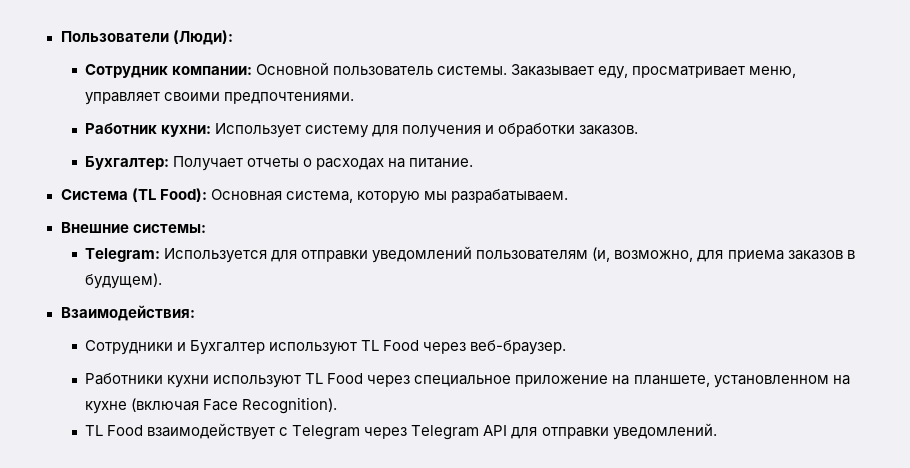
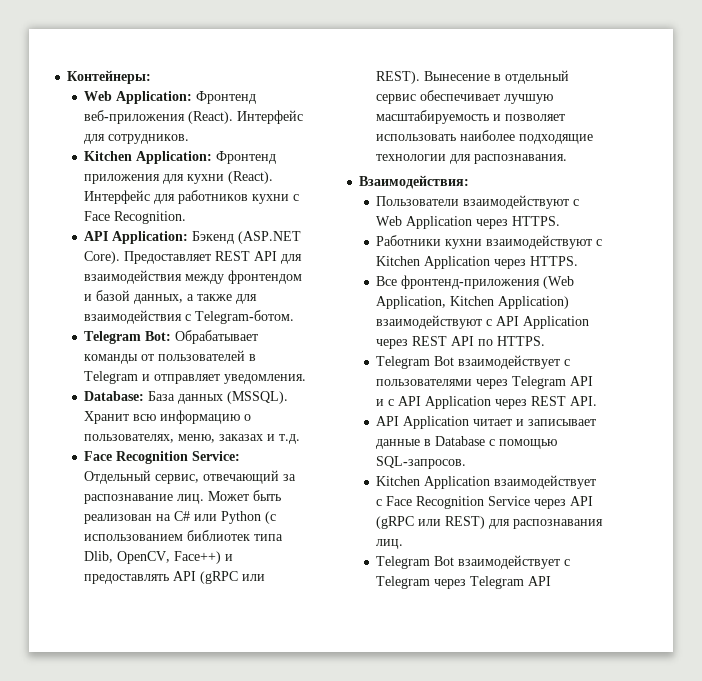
- Пользователи (Люди):
- Сотрудник компании: Основной пользователь системы. Заказывает еду, просматривает меню, управляет своими предпочтениями.
- Работник кухни: Использует систему для получения и обработки заказов.
- Бухгалтер: Получает отчеты о расходах на питание.
- Система (TL Food): Основная система, которую мы разрабатываем.
- Внешние системы:
- Telegram: Используется для отправки уведомлений пользователям (и, возможно, для приема заказов в будущем).
+ Контейнеры:
+ Web Application: Фронтенд веб-приложения (React). Интерфейс для сотрудников.
+ Kitchen Application: Фронтенд приложения для кухни (React). Интерфейс для работников кухни с Face Recognition.
+ API Application: Бэкенд (ASP.NET Core). Предоставляет REST API для взаимодействия между фронтендом и базой данных, а также для взаимодействия с Telegram-ботом.
+ Telegram Bot: Обрабатывает команды от пользователей в Telegram и отправляет уведомления.
+ Database: База данных (MSSQL). Хранит всю информацию о пользователях, меню, заказах и т.д.
+ Face Recognition Service: Отдельный сервис, отвечающий за распознавание лиц. Может быть реализован на C# или Python (с использованием библиотек типа Dlib, OpenCV, Face++) и предоставлять API (gRPC или REST). Вынесение в отдельный сервис обеспечивает лучшую масштабируемость и позволяет использовать наиболее подходящие технологии для распознавания.
  Взаимодействия:
- Сотрудники и Бухгалтер используют TL Food через веб-браузер.
- Работники кухни используют TL Food через специальное приложение на планшете, установленном на кухне (включая Face Recognition).
- TL Food взаимодействует с Telegram через Telegram API для отправки уведомлений.
+ Пользователи взаимодействуют с Web Application через HTTPS.
+ Работники кухни взаимодействуют с Kitchen Application через HTTPS.
+ Все фронтенд-приложения (Web Application, Kitchen Application) взаимодействуют с API Application через REST API по HTTPS.
+ Telegram Bot взаимодействует с пользователями через Telegram API и с API Application через REST API.
+ API Application читает и записывает данные в Database с помощью SQL-запросов.
+ Kitchen Application взаимодействует с Face Recognition Service через API (gRPC или REST) для распознавания лиц.
+ Telegram Bot взаимодействует с Telegram через Telegram API

